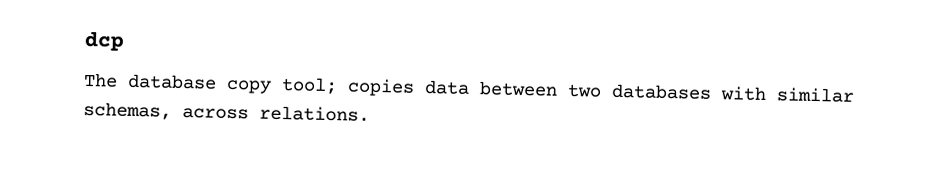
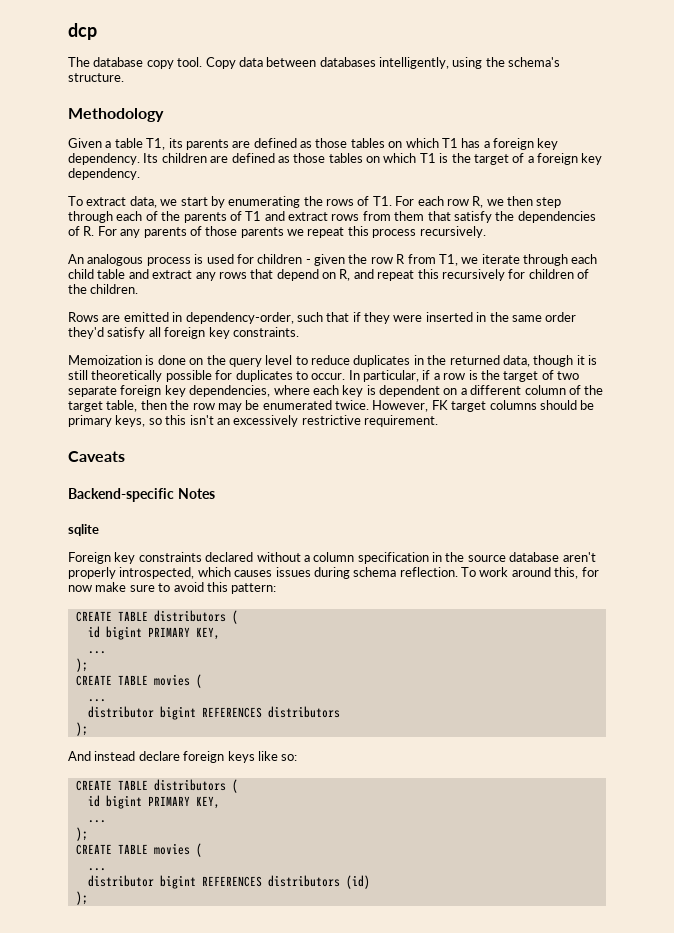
- The database copy tool; copies data between two databases with similar schemas, across relations.
+ The database copy tool. Copy data between databases intelligently, using the schema's structure.
+ Methodology
+ Given a table T1, its parents are defined as those tables on which T1 has a foreign key dependency. Its children are defined as those tables on which T1 is the target of a foreign key dependency.
+ To extract data, we start by enumerating the rows of T1. For each row R, we then step through each of the parents of T1 and extract rows from them that satisfy the dependencies of R. For any parents of those parents we repeat this process recursively.
+ An analogous process is used for children - given the row R from T1, we iterate through each child table and extract any rows that depend on R, and repeat this recursively for children of the children.
+ Rows are emitted in dependency-order, such that if they were inserted in the same order they'd satisfy all foreign key constraints.
+ Memoization is done on the query level to reduce duplicates in the returned data, though it is still theoretically possible for duplicates to occur. In particular, if a row is the target of two separate foreign key dependencies, where each key is dependent on a different column of the target table, then the row may be enumerated twice. However, FK target columns should be primary keys, so this isn't an excessively restrictive requirement.
+ Caveats
+ Backend-specific Notes
+ sqlite
+ Foreign key constraints declared without a column specification in the source database aren't properly introspected, which causes issues during schema reflection. To work around this, for now make sure to avoid this pattern:
+ CREATE TABLE distributors (
+ id bigint PRIMARY KEY,
+ ...
+ );
+ CREATE TABLE movies (
+ ...
+ distributor bigint REFERENCES distributors
+ );
+ And instead declare foreign keys like so:
+ CREATE TABLE distributors (
+ id bigint PRIMARY KEY,
+ ...
+ );
+ CREATE TABLE movies (
+ ...
+ distributor bigint REFERENCES distributors (id)
+ );

